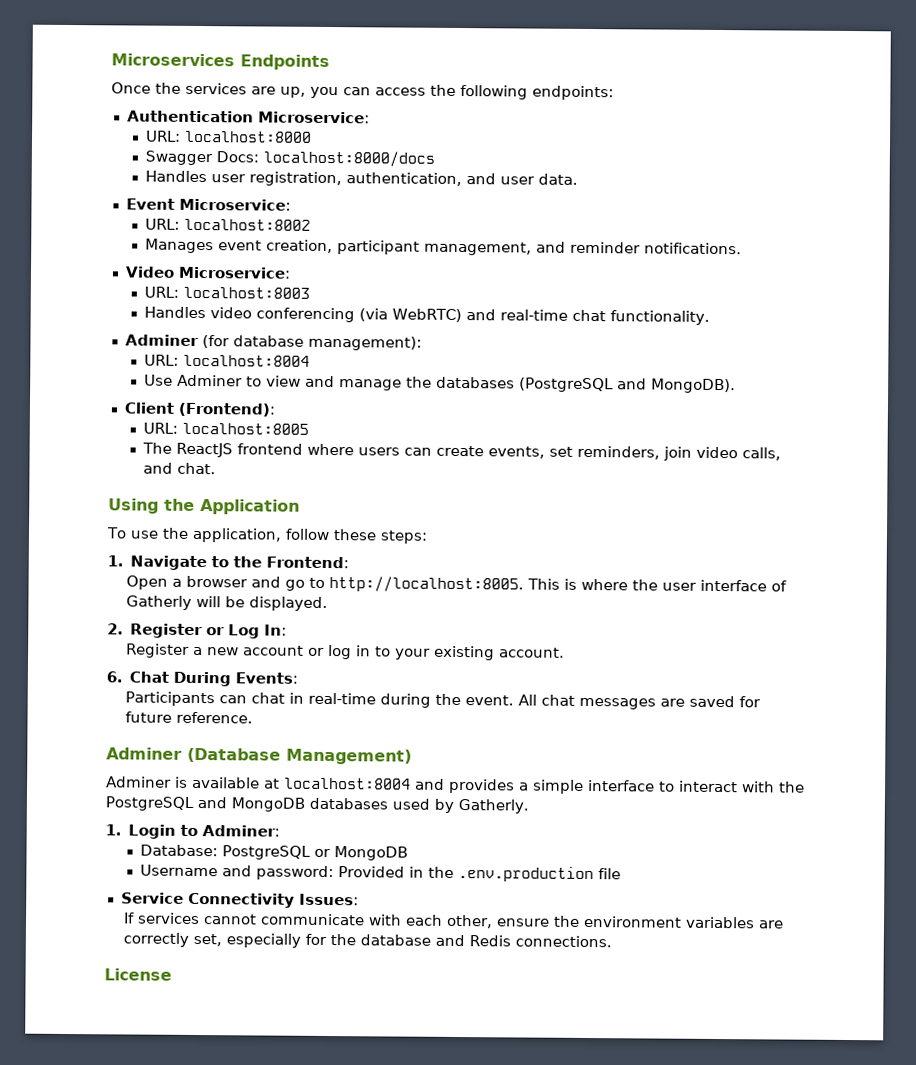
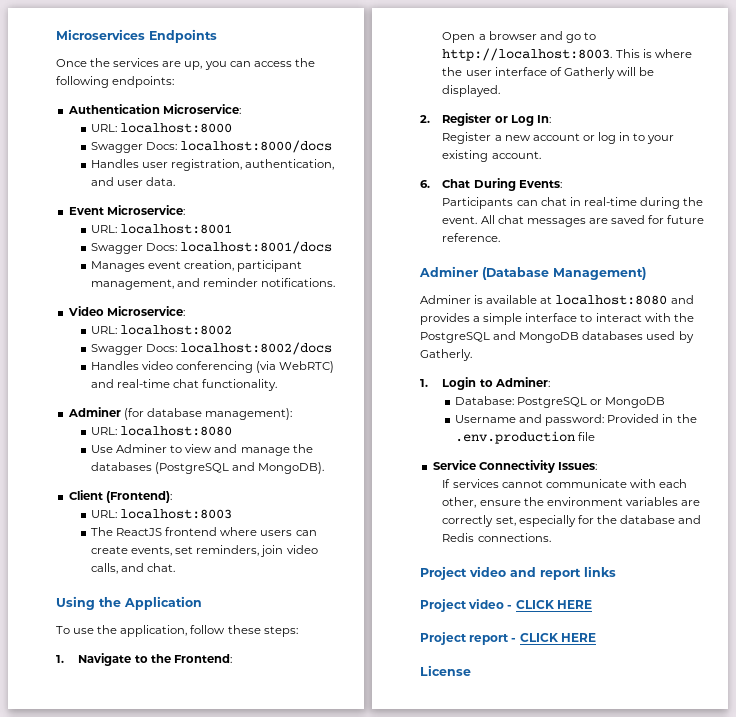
- URL: localhost:8002
+ URL: localhost:8001
+ Swagger Docs: localhost:8001/docs
- URL: localhost:8003
+ URL: localhost:8002
+ Swagger Docs: localhost:8002/docs
- URL: localhost:8004
+ URL: localhost:8080
- URL: localhost:8005
+ URL: localhost:8003
- Open a browser and go to http://localhost:8005.
+ Open a browser and go to http://localhost:8003.
- Adminer is available at localhost:8004 and provides a simple interface to interact with the PostgreSQL and MongoDB databases used by Gatherly.
+ Adminer is available at localhost:8080 and provides a simple interface to interact with the PostgreSQL and MongoDB databases used by Gatherly.
+ Project video and report links
+ Project video - CLICK HERE
+ Project report - CLICK HERE

